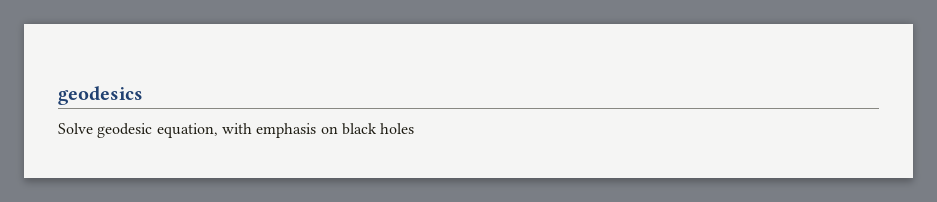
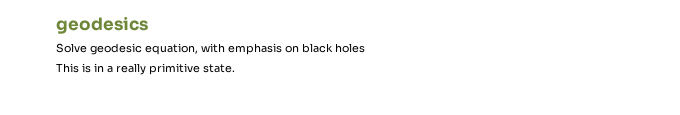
+ This is in a really primitive state.

